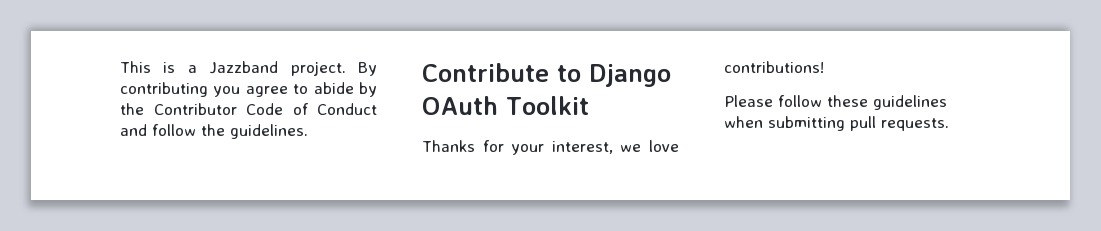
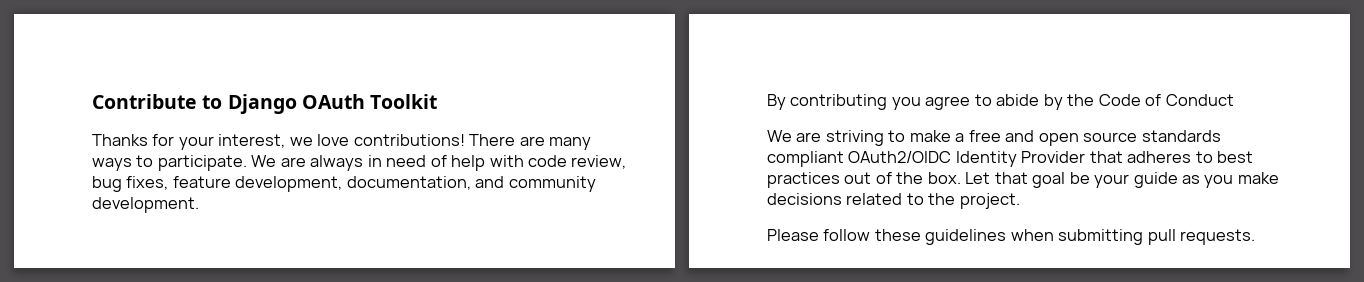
- This is a Jazzband project. By contributing you agree to abide by the Contributor Code of Conduct and follow the guidelines.
+ There are many ways to participate. We are always in need of help with code review, bug fixes, feature development, documentation, and community development.
+ By contributing you agree to abide by the Code of Conduct
+ We are striving to make a free and open source standards compliant OAuth2/OIDC Identity Provider that adheres to best practices out of the box. Let that goal be your guide as you make decisions related to the project.

